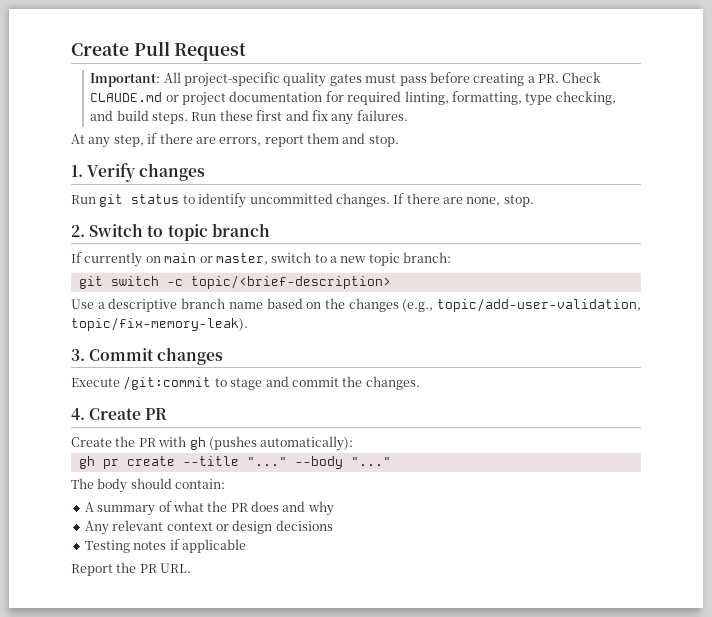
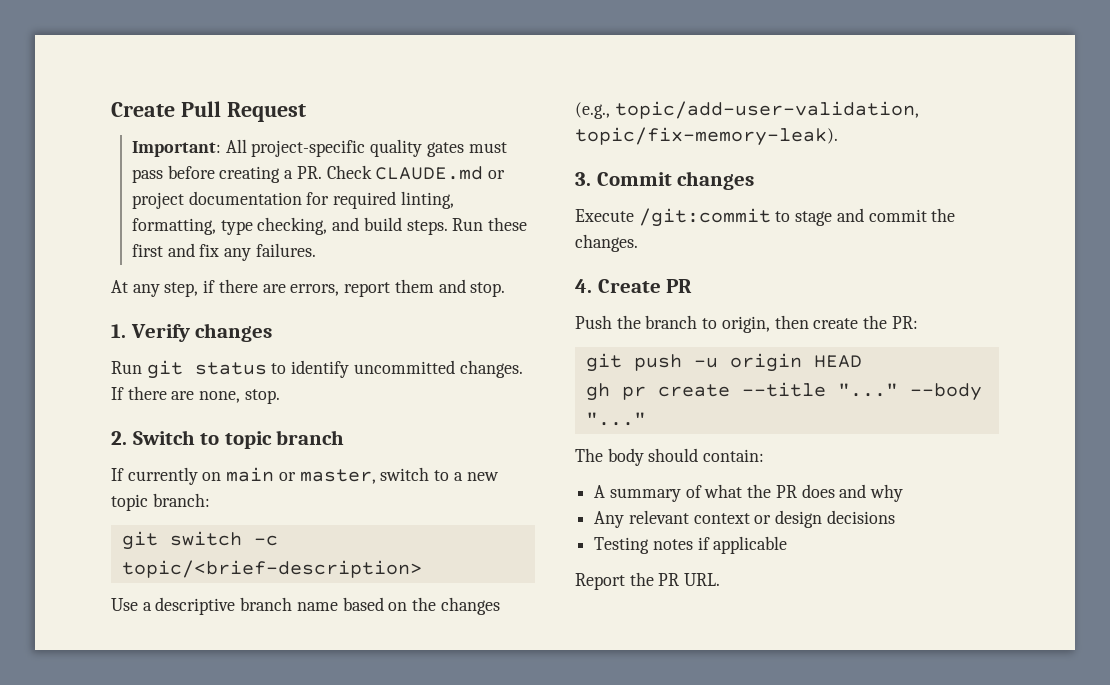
- Create the PR with gh (pushes automatically):
+ Push the branch to origin, then create the PR:
+ git push -u origin HEAD

